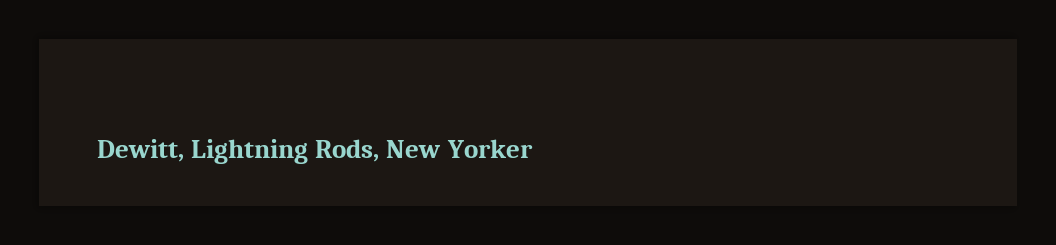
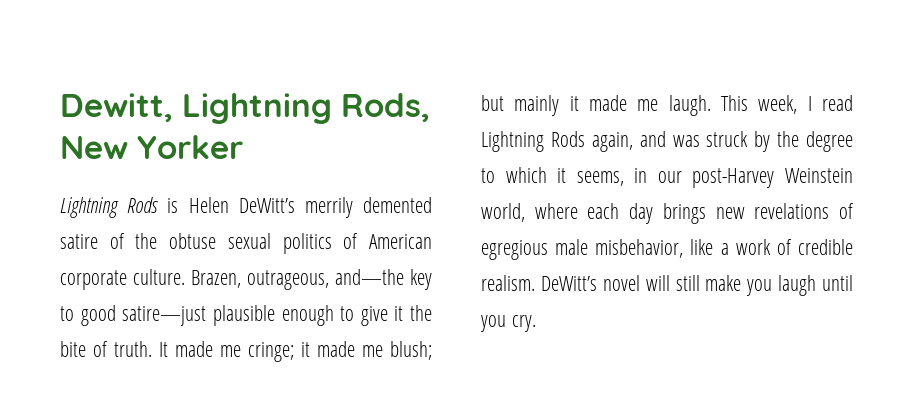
+ Lightning Rods is Helen DeWitt’s merrily demented satire of the obtuse sexual politics of American corporate culture. Brazen, outrageous, and—the key to good satire—just plausible enough to give it the bite of truth. It made me cringe; it made me blush; but mainly it made me laugh. This week, I read Lightning Rods again, and was struck by the degree to which it seems, in our post-Harvey Weinstein world, where each day brings new revelations of egregious male misbehavior, like a work of credible realism. DeWitt’s novel will still make you laugh until you cry.

